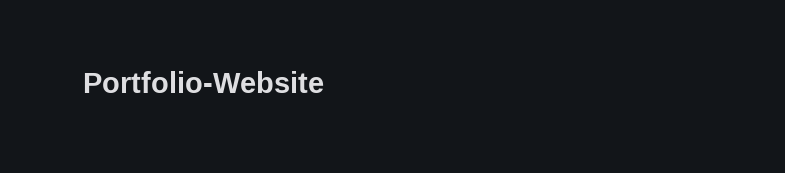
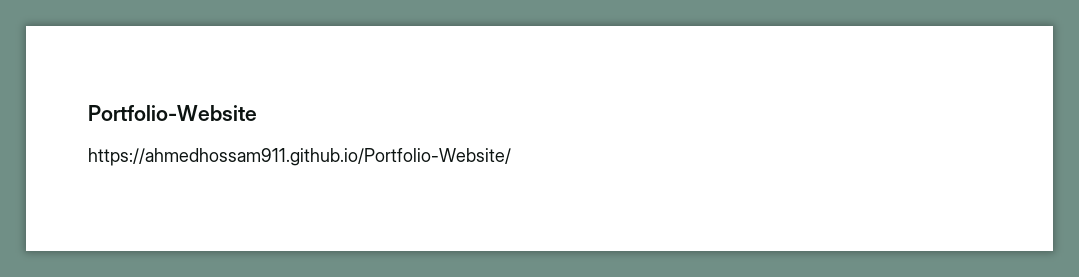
+ https://ahmedhossam911.github.io/Portfolio-Website/

